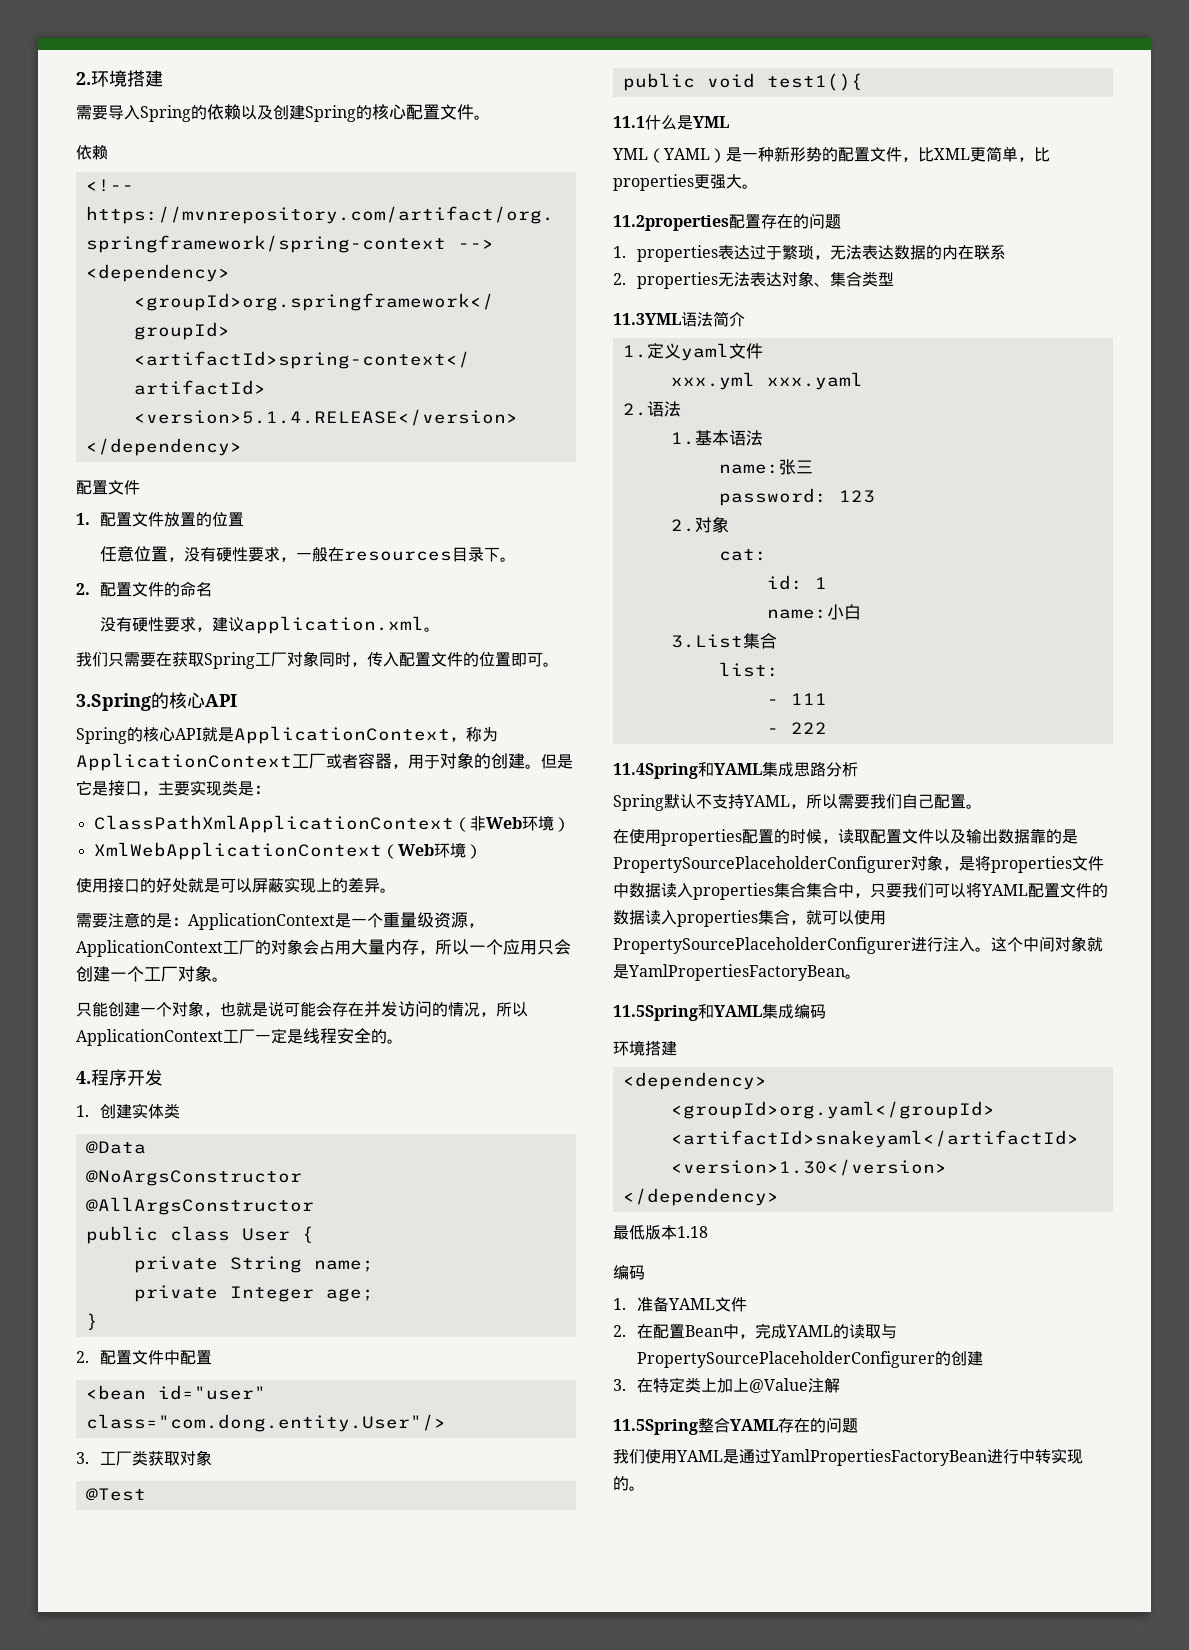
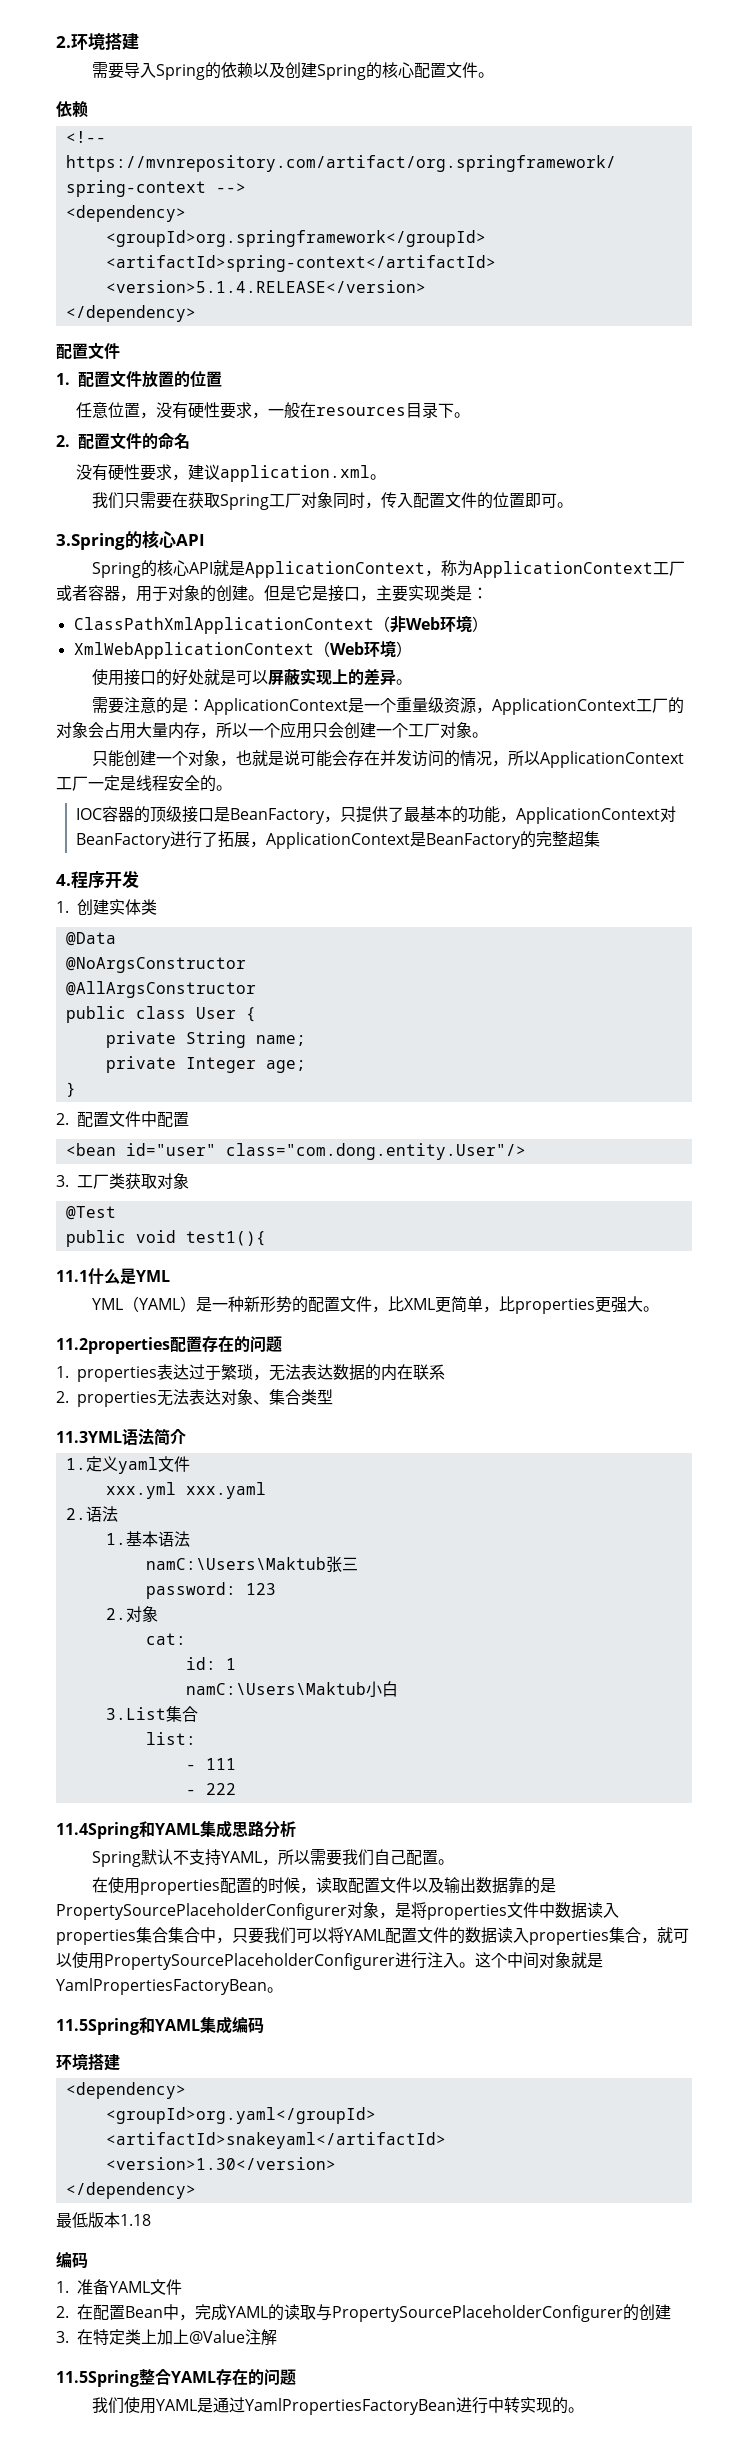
+ IOC容器的顶级接口是BeanFactory，只提供了最基本的功能，ApplicationContext对BeanFactory进行了拓展，ApplicationContext是BeanFactory的完整超集
- name:张三
+ namC:\Users\Maktub张三
- name:小白
+ namC:\Users\Maktub小白

